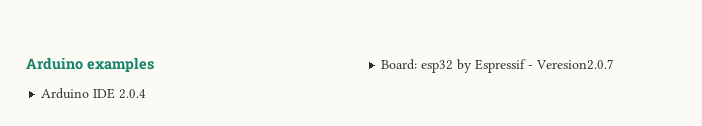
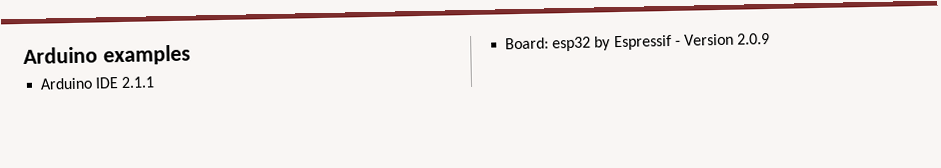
- Arduino IDE 2.0.4
+ Arduino IDE 2.1.1
- Board: esp32 by Espressif - Veresion2.0.7
+ Board: esp32 by Espressif - Version 2.0.9

